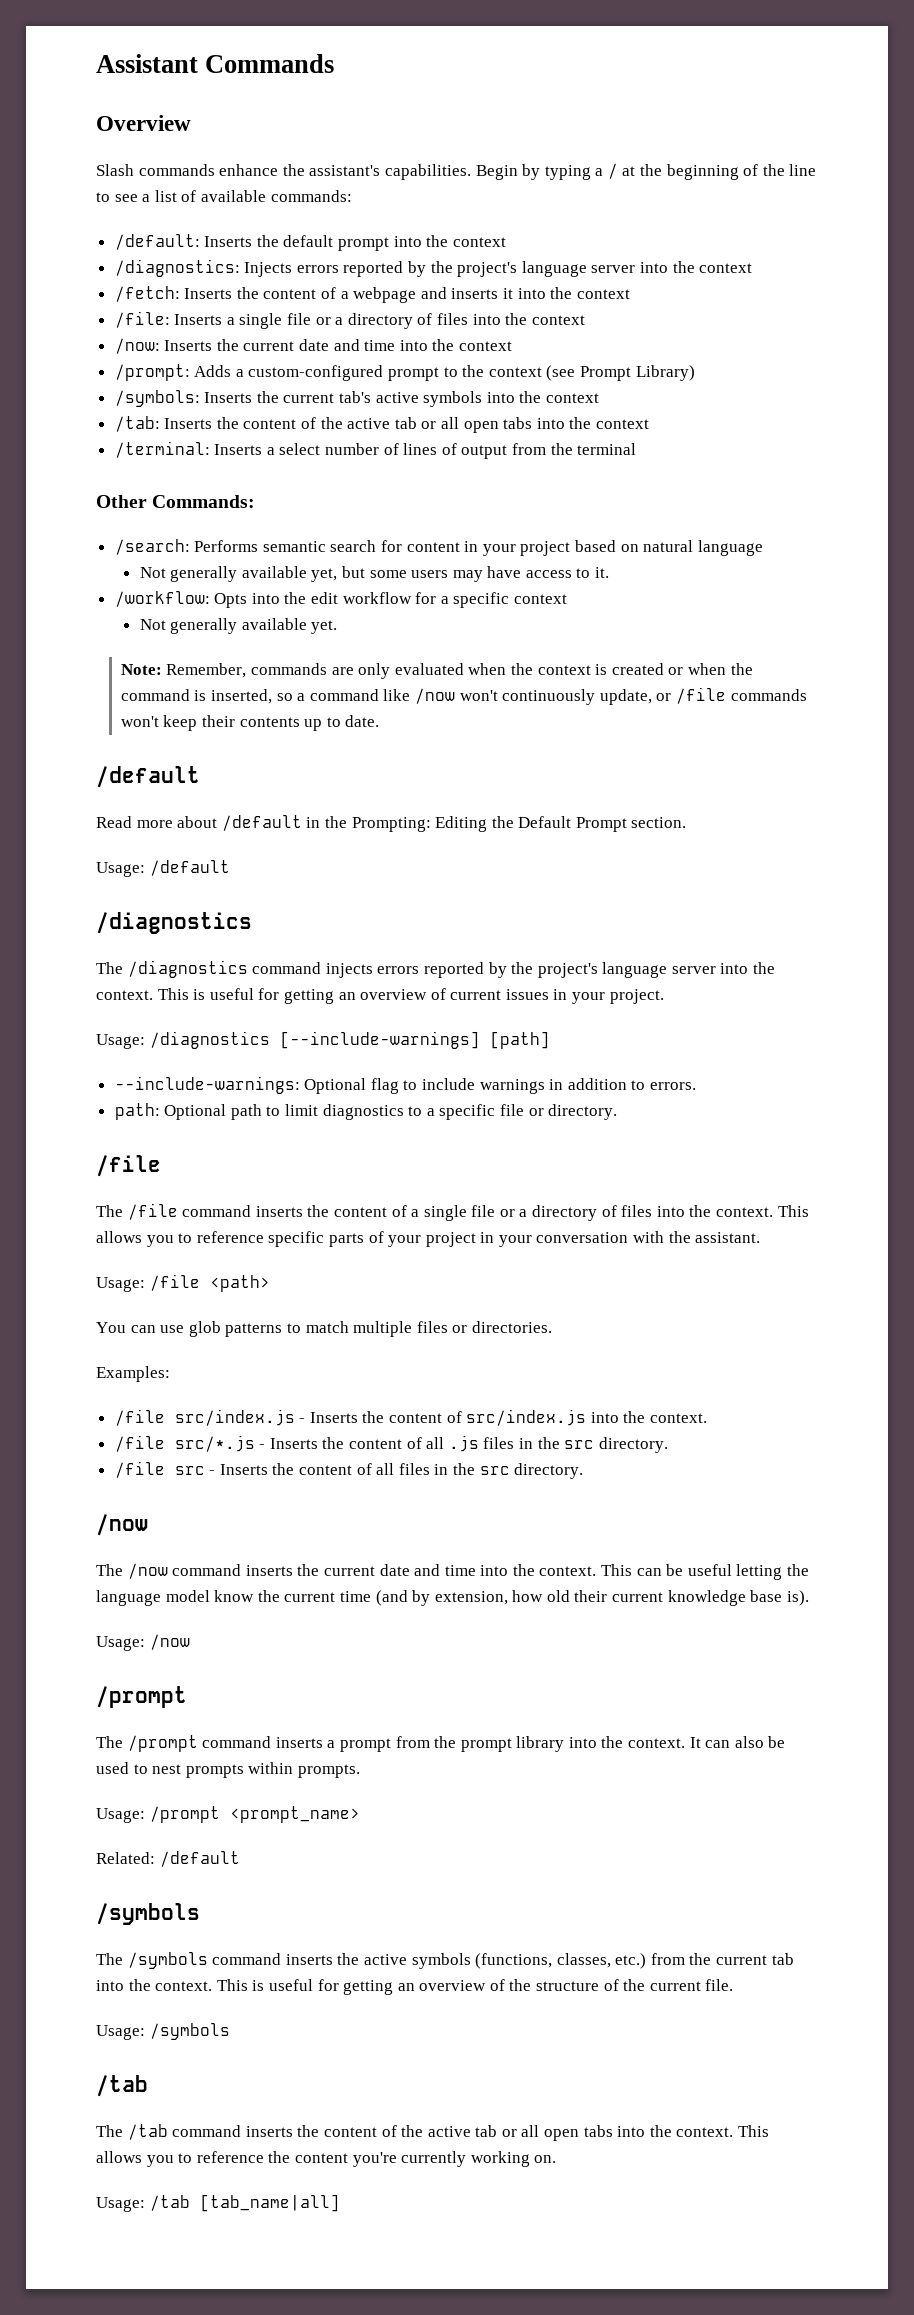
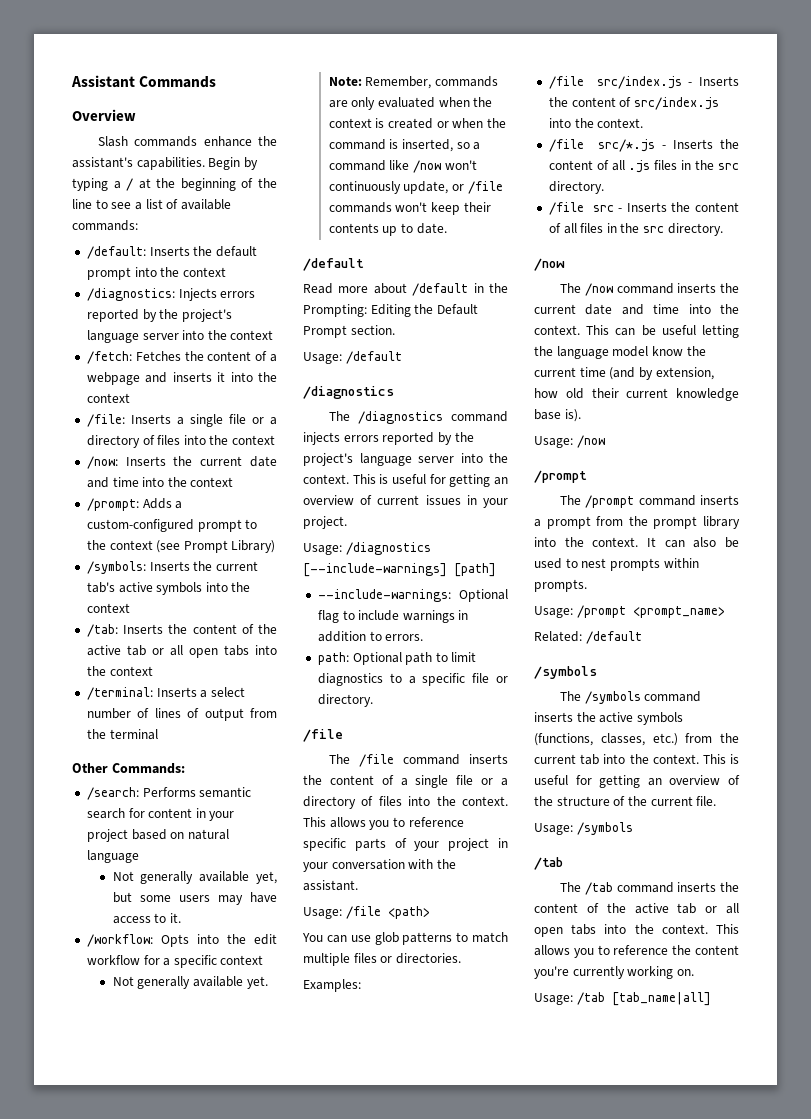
- /fetch: Inserts the content of a webpage and inserts it into the context
+ /fetch: Fetches the content of a webpage and inserts it into the context

